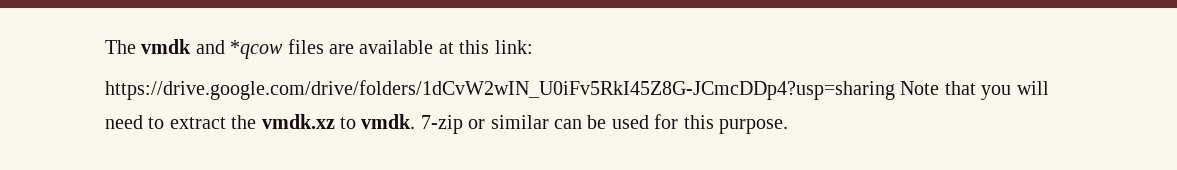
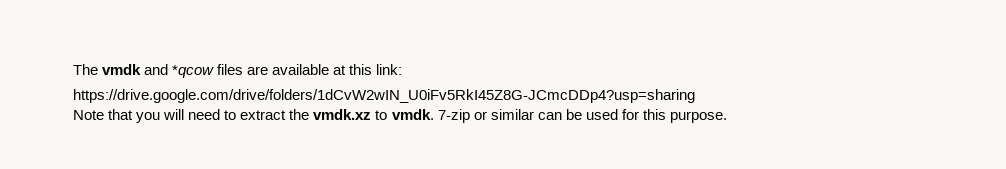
- https://drive.google.com/drive/folders/1dCvW2wIN_U0iFv5RkI45Z8G-JCmcDDp4?usp=sharing Note that you will need to extract the vmdk.xz to vmdk.
+ https://drive.google.com/drive/folders/1dCvW2wIN_U0iFv5RkI45Z8G-JCmcDDp4?usp=sharing
+ Note that you will need to extract the vmdk.xz to vmdk.

